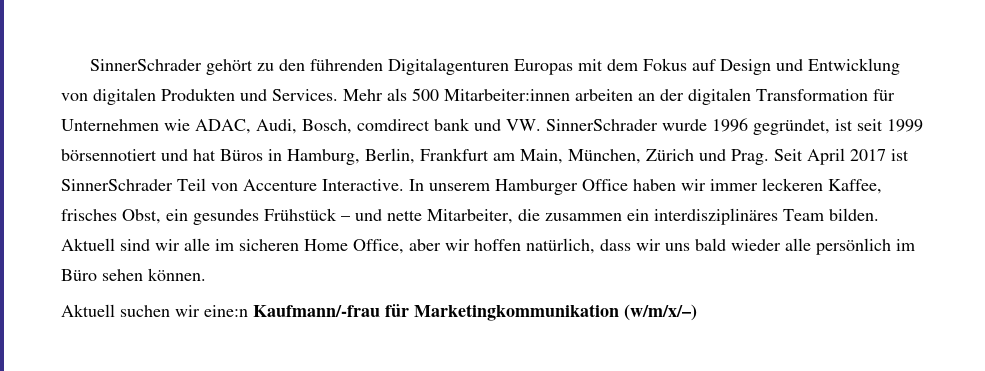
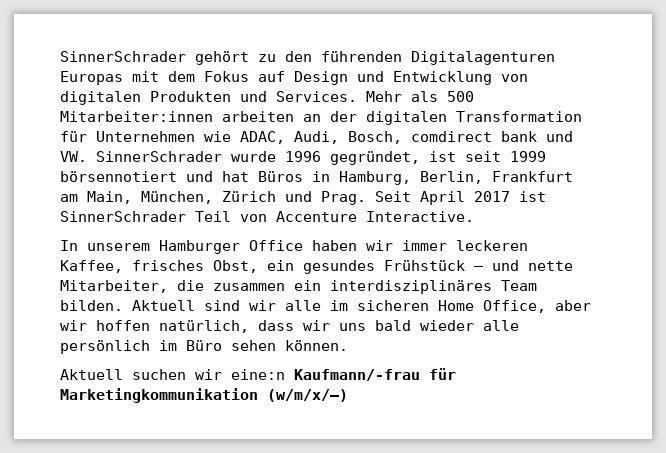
- Seit April 2017 ist SinnerSchrader Teil von Accenture Interactive. In unserem Hamburger Office haben wir immer leckeren Kaffee, frisches Obst, ein gesundes Frühstück – und nette Mitarbeiter, die zusammen ein interdisziplinäres Team bilden.
+ Seit April 2017 ist SinnerSchrader Teil von Accenture Interactive.
+ In unserem Hamburger Office haben wir immer leckeren Kaffee, frisches Obst, ein gesundes Frühstück – und nette Mitarbeiter, die zusammen ein interdisziplinäres Team bilden.

